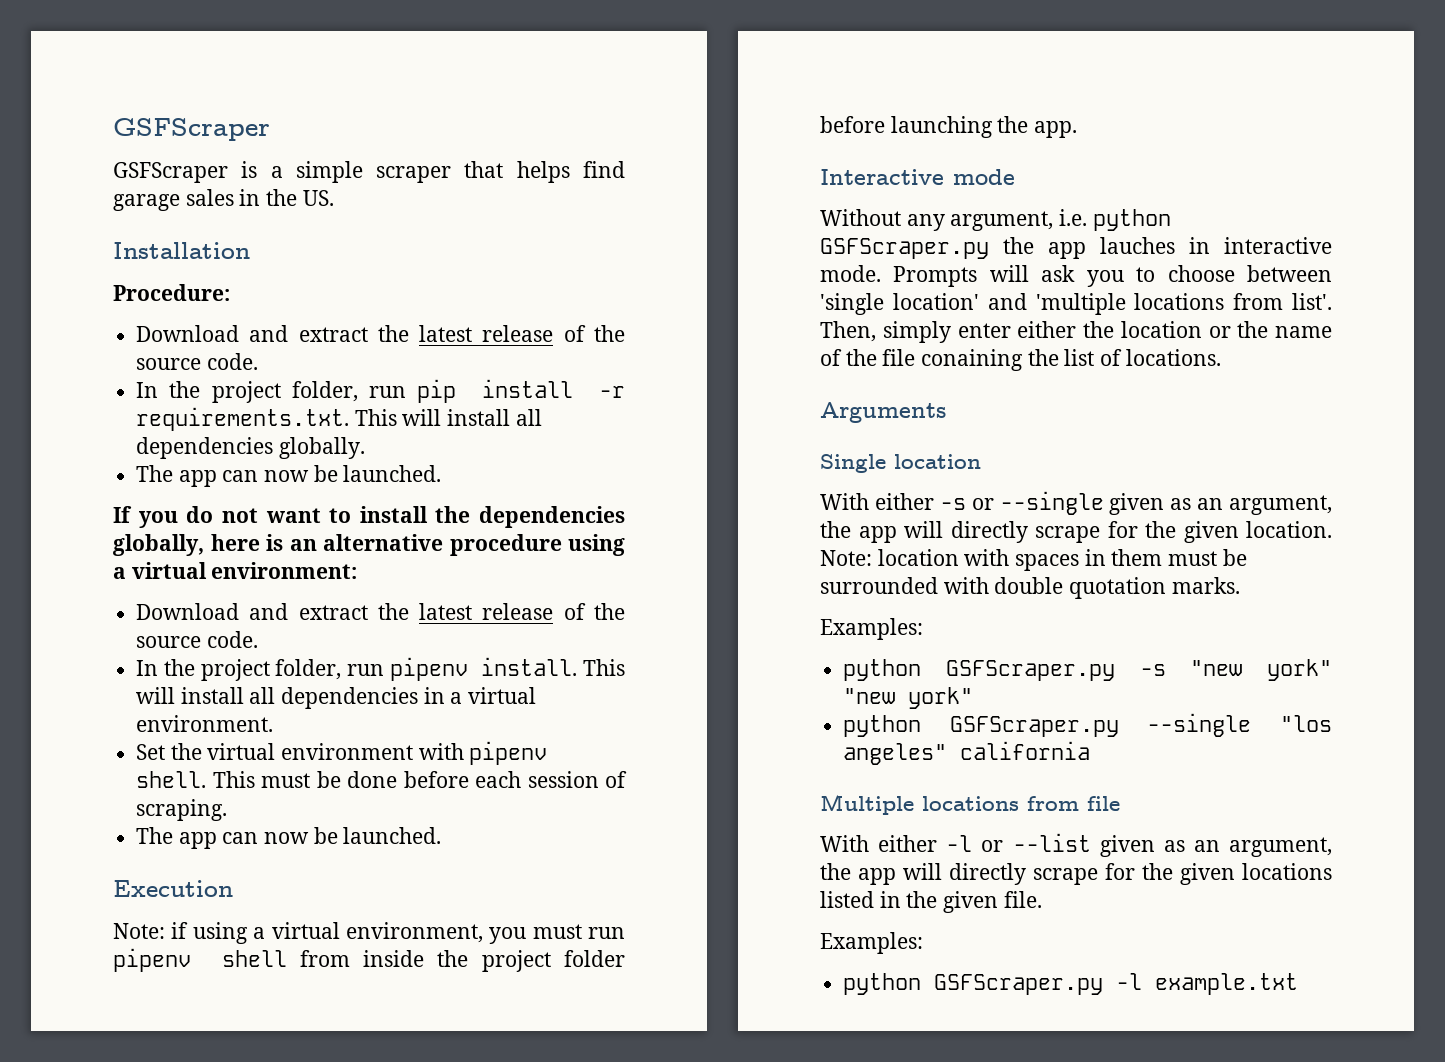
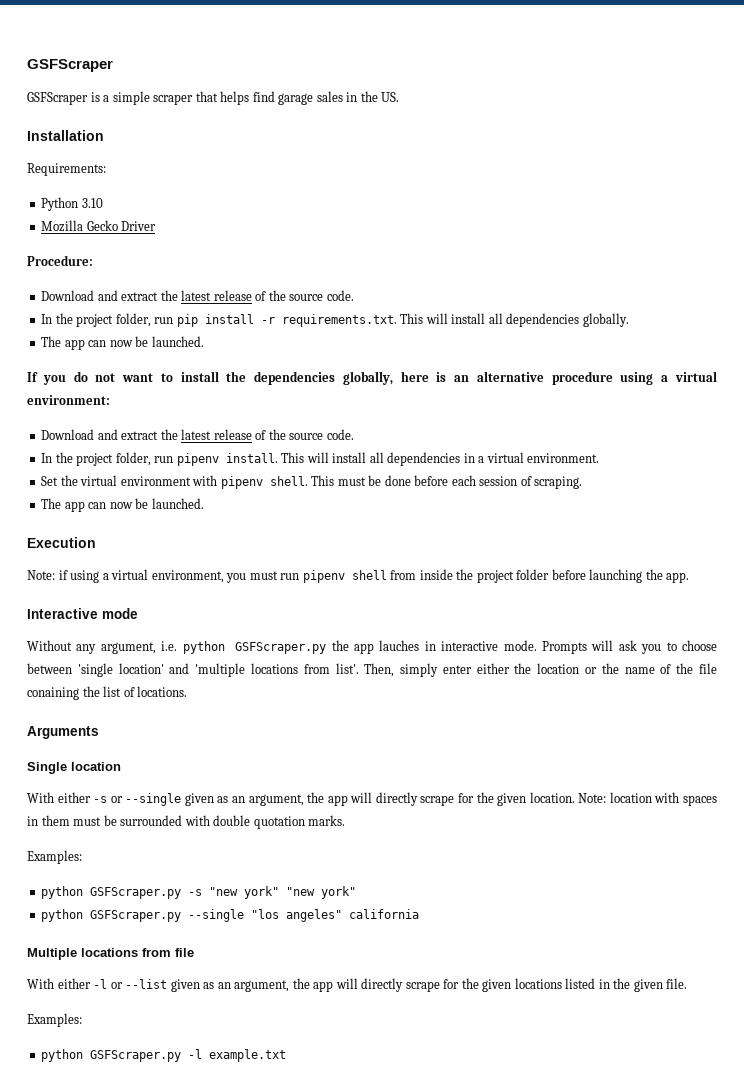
+ Requirements:
+ Python 3.10
+ Mozilla Gecko Driver

